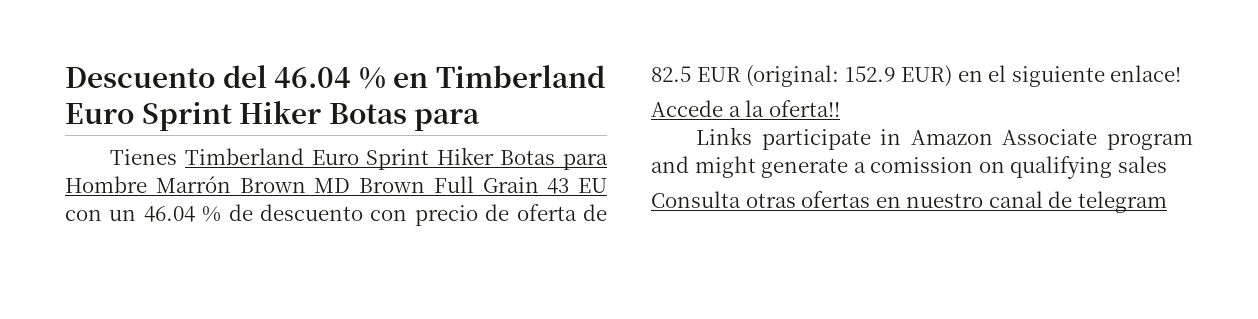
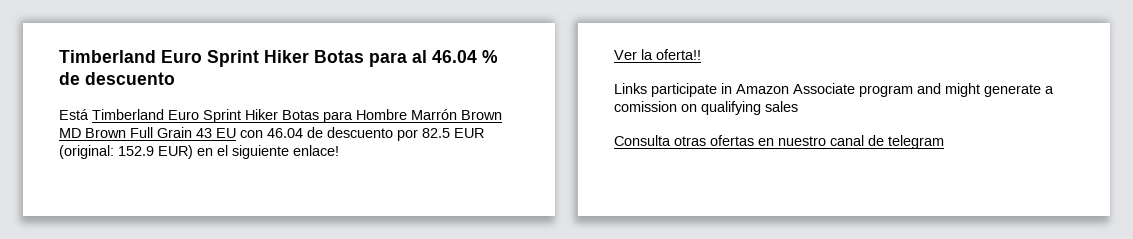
- Descuento del 46.04 % en Timberland Euro Sprint Hiker Botas para
- Tienes Timberland Euro Sprint Hiker Botas para Hombre Marrón Brown MD Brown Full Grain 43 EU con un 46.04 % de descuento con precio de oferta de 82.5 EUR (original: 152.9 EUR) en el siguiente enlace!
+ Timberland Euro Sprint Hiker Botas para al 46.04 % de descuento
+ Está Timberland Euro Sprint Hiker Botas para Hombre Marrón Brown MD Brown Full Grain 43 EU con 46.04 de descuento por 82.5 EUR (original: 152.9 EUR) en el siguiente enlace!
- Accede a la oferta!!
+ Ver la oferta!!

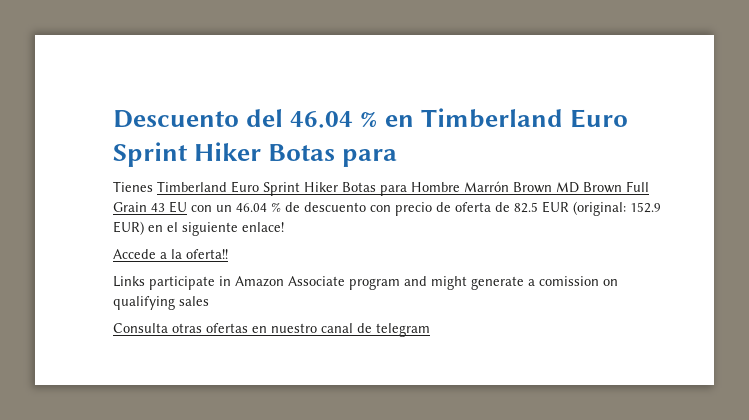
- Timberland Euro Sprint Hiker Botas para al 46.04 % de descuento
- Está Timberland Euro Sprint Hiker Botas para Hombre Marrón Brown MD Brown Full Grain 43 EU con 46.04 de descuento por 82.5 EUR (original: 152.9 EUR) en el siguiente enlace!
+ Descuento del 46.04 % en Timberland Euro Sprint Hiker Botas para
+ Tienes Timberland Euro Sprint Hiker Botas para Hombre Marrón Brown MD Brown Full Grain 43 EU con un 46.04 % de descuento con precio de oferta de 82.5 EUR (original: 152.9 EUR) en el siguiente enlace!
- Ver la oferta!!
+ Accede a la oferta!!

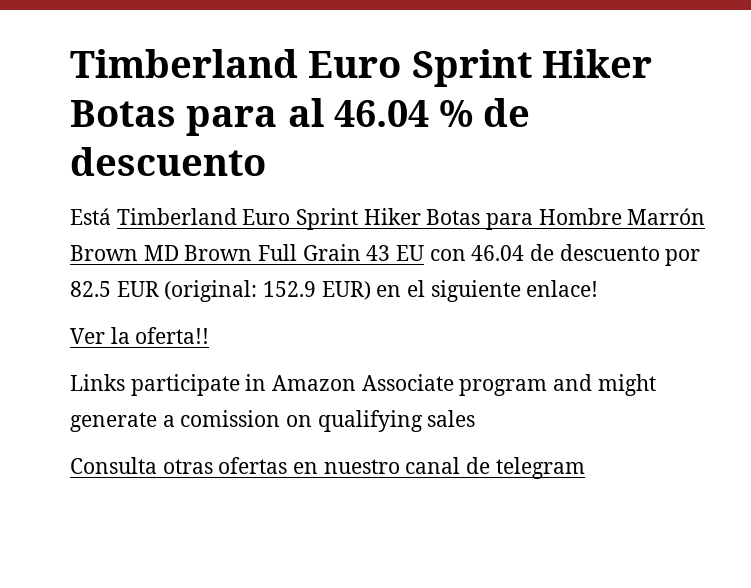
- Descuento del 46.04 % en Timberland Euro Sprint Hiker Botas para
- Tienes Timberland Euro Sprint Hiker Botas para Hombre Marrón Brown MD Brown Full Grain 43 EU con un 46.04 % de descuento con precio de oferta de 82.5 EUR (original: 152.9 EUR) en el siguiente enlace!
+ Timberland Euro Sprint Hiker Botas para al 46.04 % de descuento
+ Está Timberland Euro Sprint Hiker Botas para Hombre Marrón Brown MD Brown Full Grain 43 EU con 46.04 de descuento por 82.5 EUR (original: 152.9 EUR) en el siguiente enlace!
- Accede a la oferta!!
+ Ver la oferta!!

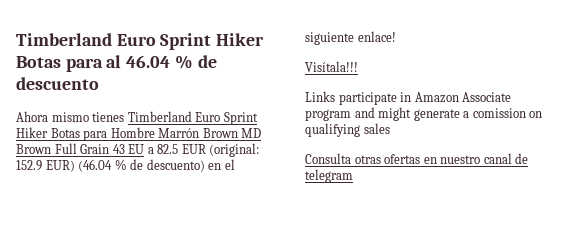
- Está Timberland Euro Sprint Hiker Botas para Hombre Marrón Brown MD Brown Full Grain 43 EU con 46.04 de descuento por 82.5 EUR (original: 152.9 EUR) en el siguiente enlace!
+ Ahora mismo tienes Timberland Euro Sprint Hiker Botas para Hombre Marrón Brown MD Brown Full Grain 43 EU a 82.5 EUR (original: 152.9 EUR) (46.04 % de descuento) en el siguiente enlace!
- Ver la oferta!!
+ Visítala!!!

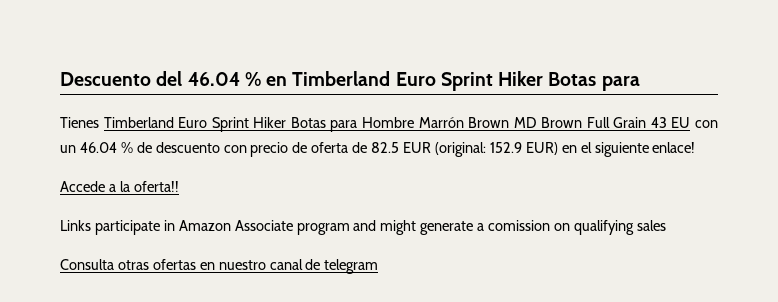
- Timberland Euro Sprint Hiker Botas para al 46.04 % de descuento
- Ahora mismo tienes Timberland Euro Sprint Hiker Botas para Hombre Marrón Brown MD Brown Full Grain 43 EU a 82.5 EUR (original: 152.9 EUR) (46.04 % de descuento) en el siguiente enlace!
+ Descuento del 46.04 % en Timberland Euro Sprint Hiker Botas para
+ Tienes Timberland Euro Sprint Hiker Botas para Hombre Marrón Brown MD Brown Full Grain 43 EU con un 46.04 % de descuento con precio de oferta de 82.5 EUR (original: 152.9 EUR) en el siguiente enlace!
- Visítala!!!
+ Accede a la oferta!!

